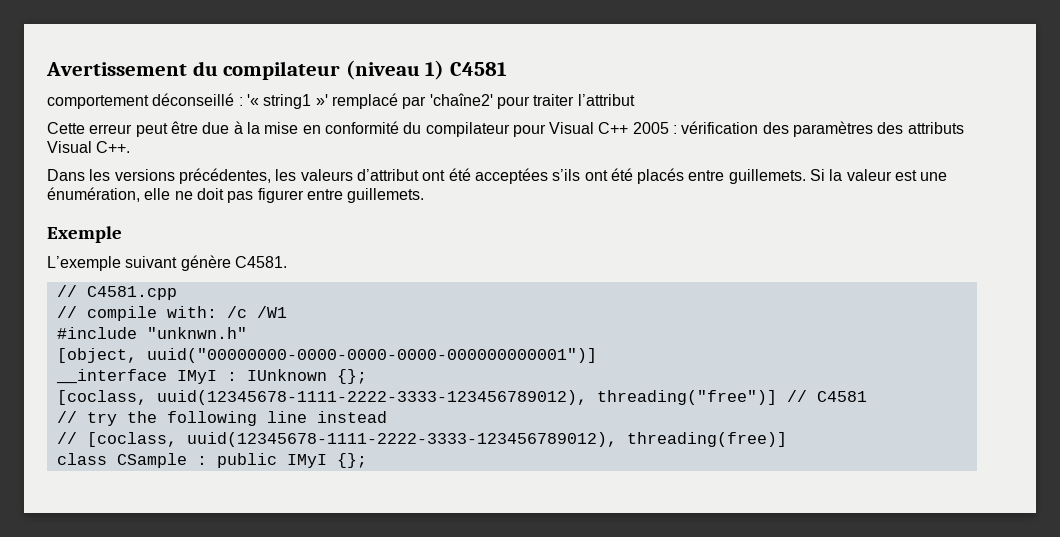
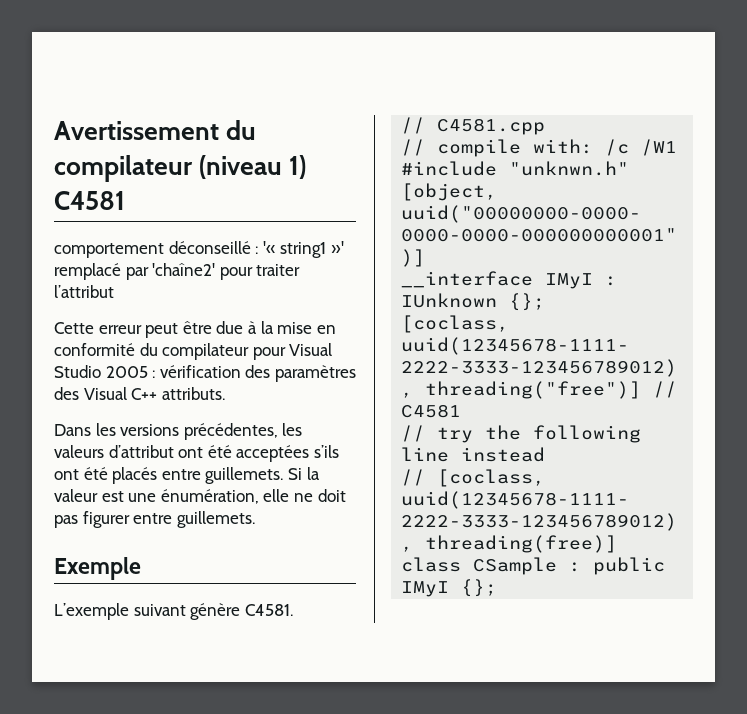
- Cette erreur peut être due à la mise en conformité du compilateur pour Visual C++ 2005 : vérification des paramètres des attributs Visual C++.
+ Cette erreur peut être due à la mise en conformité du compilateur pour Visual Studio 2005 : vérification des paramètres des Visual C++ attributs.

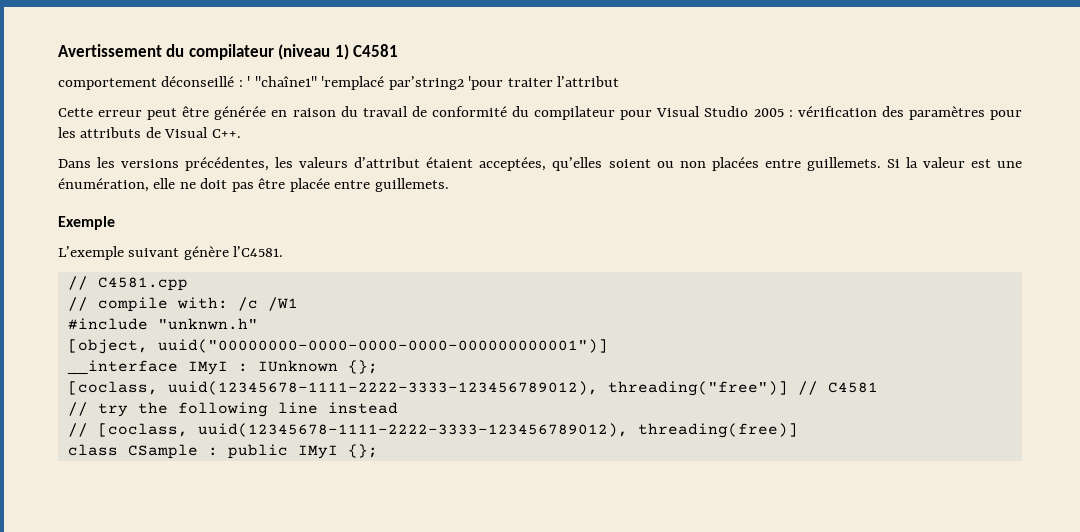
- comportement déconseillé : '« string1 »' remplacé par 'chaîne2' pour traiter l’attribut
+ comportement déconseillé : ' "chaîne1" 'remplacé par’string2 'pour traiter l’attribut
- Cette erreur peut être due à la mise en conformité du compilateur pour Visual Studio 2005 : vérification des paramètres des Visual C++ attributs.
+ Cette erreur peut être générée en raison du travail de conformité du compilateur pour Visual Studio 2005 : vérification des paramètres pour les attributs de Visual C++.
- Dans les versions précédentes, les valeurs d’attribut ont été acceptées s’ils ont été placés entre guillemets.
+ Dans les versions précédentes, les valeurs d’attribut étaient acceptées, qu’elles soient ou non placées entre guillemets.
- Si la valeur est une énumération, elle ne doit pas figurer entre guillemets.
+ Si la valeur est une énumération, elle ne doit pas être placée entre guillemets.
- L’exemple suivant génère C4581.
+ L’exemple suivant génère l’C4581.

